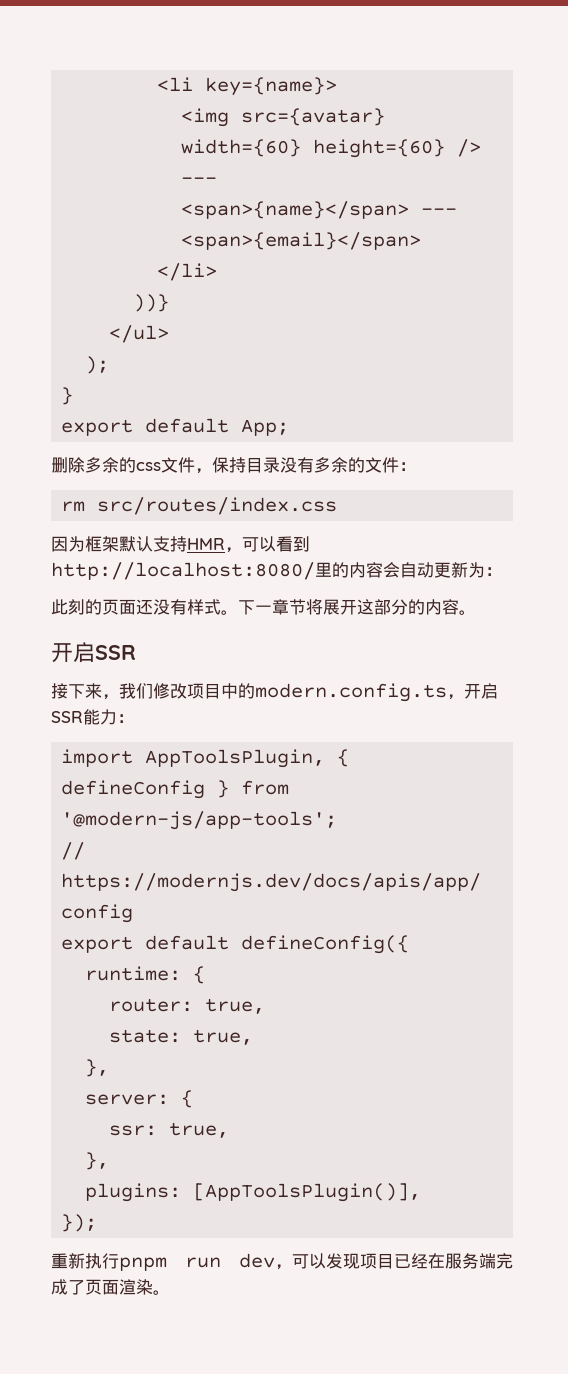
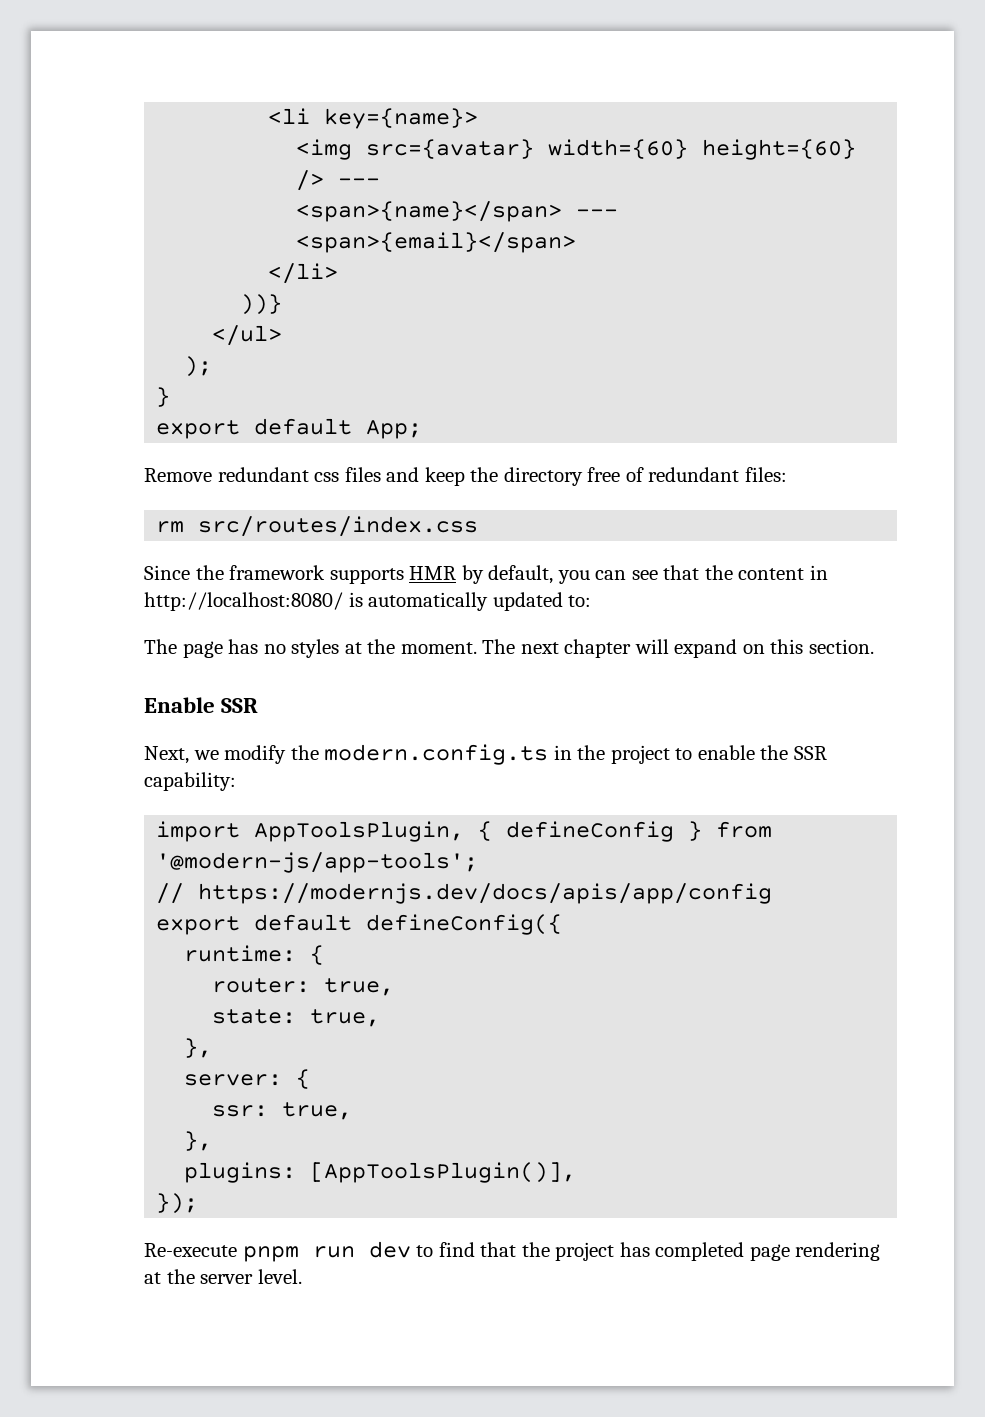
- 删除多余的css文件，保持目录没有多余的文件：
+ Remove redundant css files and keep the directory free of redundant files:
  rm src/routes/index.css
- 因为框架默认支持HMR，可以看到http://localhost:8080/里的内容会自动更新为：
- 此刻的页面还没有样式。下一章节将展开这部分的内容。
- 开启SSR
- 接下来，我们修改项目中的modern.config.ts，开启SSR能力：
+ Since the framework supports HMR by default, you can see that the content in http://localhost:8080/ is automatically updated to:
+ The page has no styles at the moment. The next chapter will expand on this section.
+ Enable SSR
+ Next, we modify the modern.config.ts in the project to enable the SSR capability:
- 重新执行pnpm run dev，可以发现项目已经在服务端完成了页面渲染。
+ Re-execute pnpm run dev to find that the project has completed page rendering at the server level.

